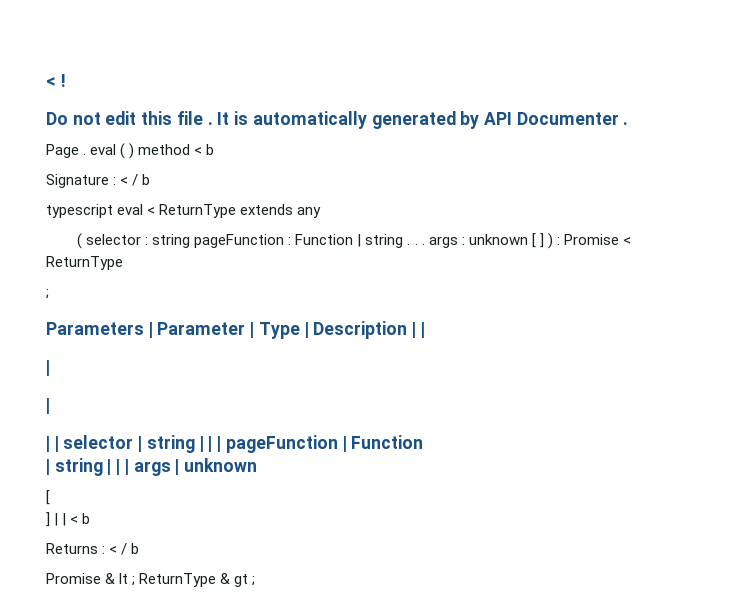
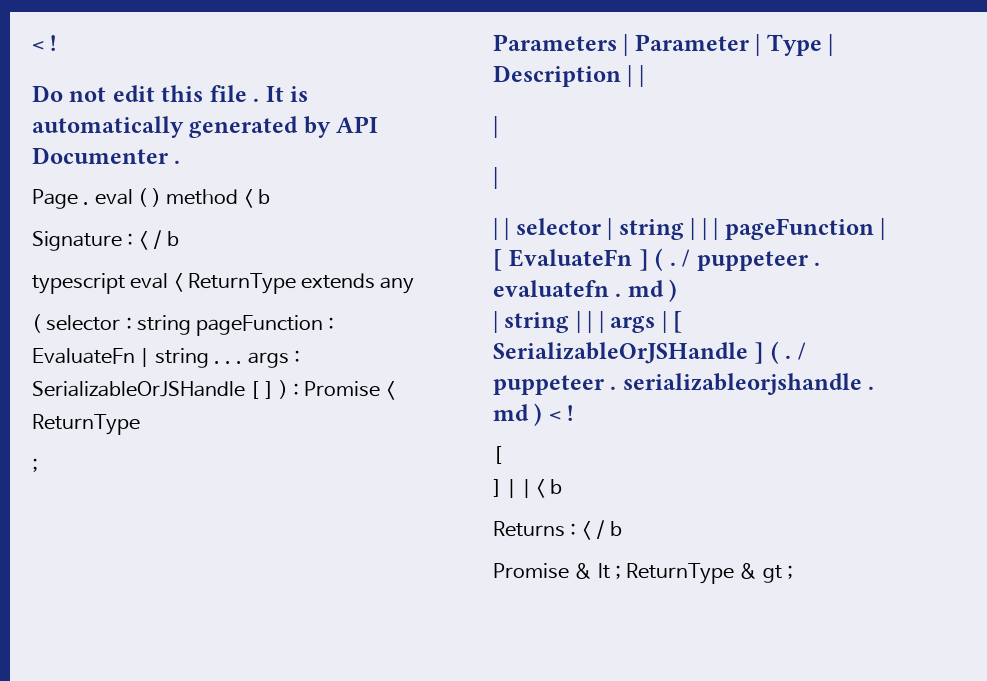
- ( selector : string pageFunction : Function | string . . . args : unknown [ ] ) : Promise < ReturnType
+ ( selector : string pageFunction : EvaluateFn | string . . . args : SerializableOrJSHandle [ ] ) : Promise < ReturnType
- | | selector | string | | | pageFunction | Function
+ | | selector | string | | | pageFunction | [ EvaluateFn ] ( . / puppeteer . evaluatefn . md )
- | string | | | args | unknown
+ | string | | | args | [ SerializableOrJSHandle ] ( . / puppeteer . serializableorjshandle . md ) < !

